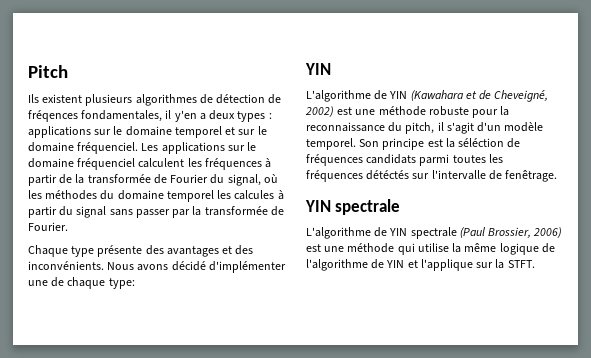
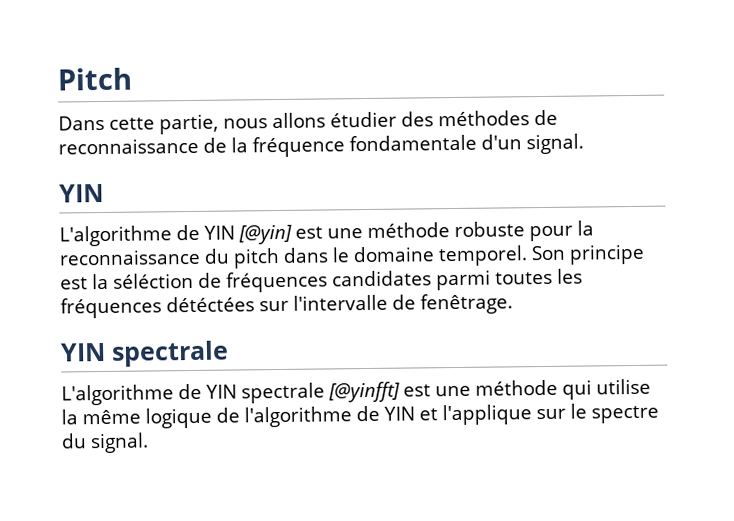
- Ils existent plusieurs algorithmes de détection de fréqences fondamentales, il y'en a deux types : applications sur le domaine temporel et sur le domaine fréquenciel. Les applications sur le domaine fréquenciel calculent les fréquences à partir de la transformée de Fourier du signal, où les méthodes du domaine temporel les calcules à partir du signal sans passer par la transformée de Fourier.
- Chaque type présente des avantages et des inconvénients. Nous avons décidé d'implémenter une de chaque type:
+ Dans cette partie, nous allons étudier des méthodes de reconnaissance de la fréquence fondamentale d'un signal.
- L'algorithme de YIN (Kawahara et de Cheveigné, 2002) est une méthode robuste pour la reconnaissance du pitch, il s'agit d'un modèle temporel.
+ L'algorithme de YIN [@yin] est une méthode robuste pour la reconnaissance du pitch dans le domaine temporel.
- Son principe est la séléction de fréquences candidats parmi toutes les fréquences détéctés sur l'intervalle de fenêtrage.
+ Son principe est la séléction de fréquences candidates parmi toutes les fréquences détéctées sur l'intervalle de fenêtrage.
- L'algorithme de YIN spectrale (Paul Brossier, 2006) est une méthode qui utilise la même logique de l'algorithme de YIN et l'applique sur la STFT.
+ L'algorithme de YIN spectrale [@yinfft] est une méthode qui utilise la même logique de l'algorithme de YIN et l'applique sur le spectre du signal.

